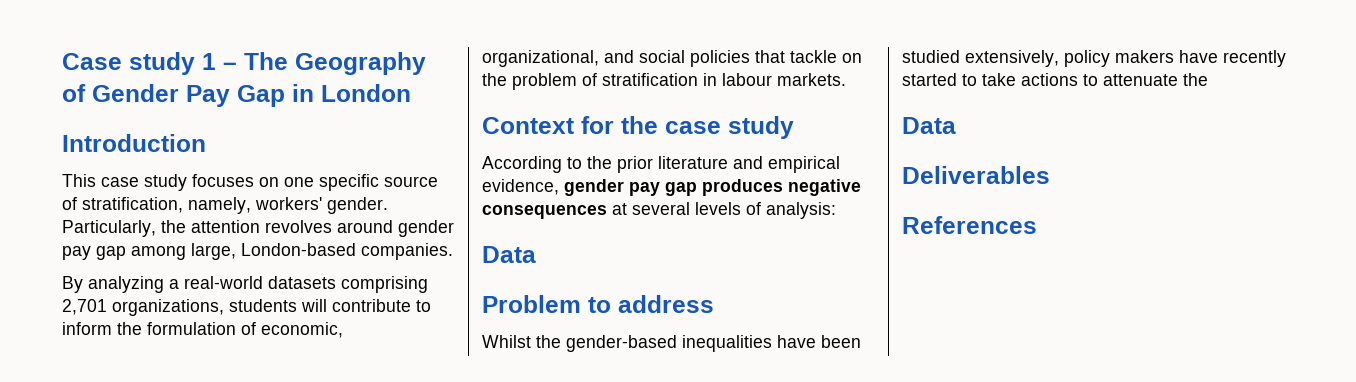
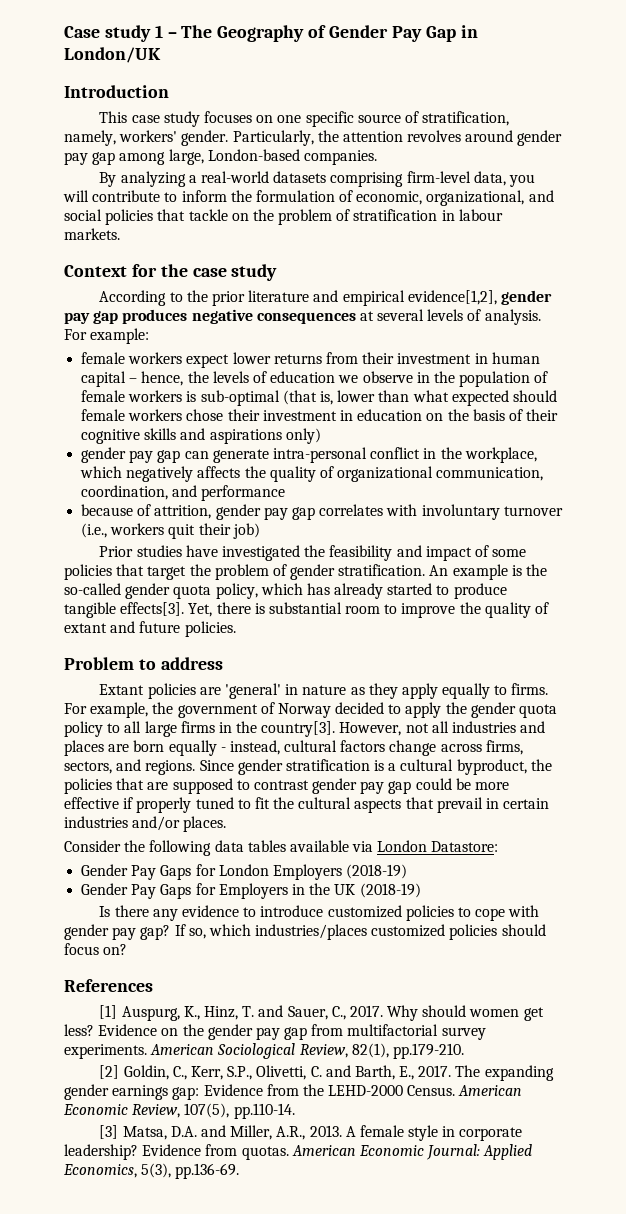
- Case study 1 – The Geography of Gender Pay Gap in London
+ Case study 1 – The Geography of Gender Pay Gap in London/UK
- By analyzing a real-world datasets comprising 2,701 organizations, students will contribute to inform the formulation of economic, organizational, and social policies that tackle on the problem of stratification in labour markets.
+ By analyzing a real-world datasets comprising firm-level data, you will contribute to inform the formulation of economic, organizational, and social policies that tackle on the problem of stratification in labour markets.
- According to the prior literature and empirical evidence, gender pay gap produces negative consequences at several levels of analysis:
- Data
+ According to the prior literature and empirical evidence[1,2], gender pay gap produces negative consequences at several levels of analysis. For example:
+ female workers expect lower returns from their investment in human capital – hence, the levels of education we observe in the population of female workers is sub-optimal (that is, lower than what expected should female workers chose their investment in education on the basis of their cognitive skills and aspirations only)
+ gender pay gap can generate intra-personal conflict in the workplace, which negatively affects the quality of organizational communication, coordination, and performance
+ because of attrition, gender pay gap correlates with involuntary turnover (i.e., workers quit their job)
+ Prior studies have investigated the feasibility and impact of some policies that target the problem of gender stratification. An example is the so-called gender quota policy, which has already started to produce tangible effects[3]. Yet, there is substantial room to improve the quality of extant and future policies.
  Problem to address
- Whilst the gender-based inequalities have been studied extensively, policy makers have recently started to take actions to attenuate the
- Data
- Deliverables
+ Extant policies are 'general' in nature as they apply equally to firms. For example, the government of Norway decided to apply the gender quota policy to all large firms in the country[3]. However, not all industries and places are born equally - instead, cultural factors change across firms, sectors, and regions. Since gender stratification is a cultural byproduct, the policies that are supposed to contrast gender pay gap could be more effective if properly tuned to fit the cultural aspects that prevail in certain industries and/or places.
+ Consider the following data tables available via London Datastore:
+ Gender Pay Gaps for London Employers (2018-19)
+ Gender Pay Gaps for Employers in the UK (2018-19)
+ Is there any evidence to introduce customized policies to cope with gender pay gap? If so, which industries/places customized policies should focus on?
  References
+ [1] Auspurg, K., Hinz, T. and Sauer, C., 2017. Why should women get less? Evidence on the gender pay gap from multifactorial survey experiments. American Sociological Review, 82(1), pp.179-210.
+ [2] Goldin, C., Kerr, S.P., Olivetti, C. and Barth, E., 2017. The expanding gender earnings gap: Evidence from the LEHD-2000 Census. American Economic Review, 107(5), pp.110-14.
+ [3] Matsa, D.A. and Miller, A.R., 2013. A female style in corporate leadership? Evidence from quotas. American Economic Journal: Applied Economics, 5(3), pp.136-69.

